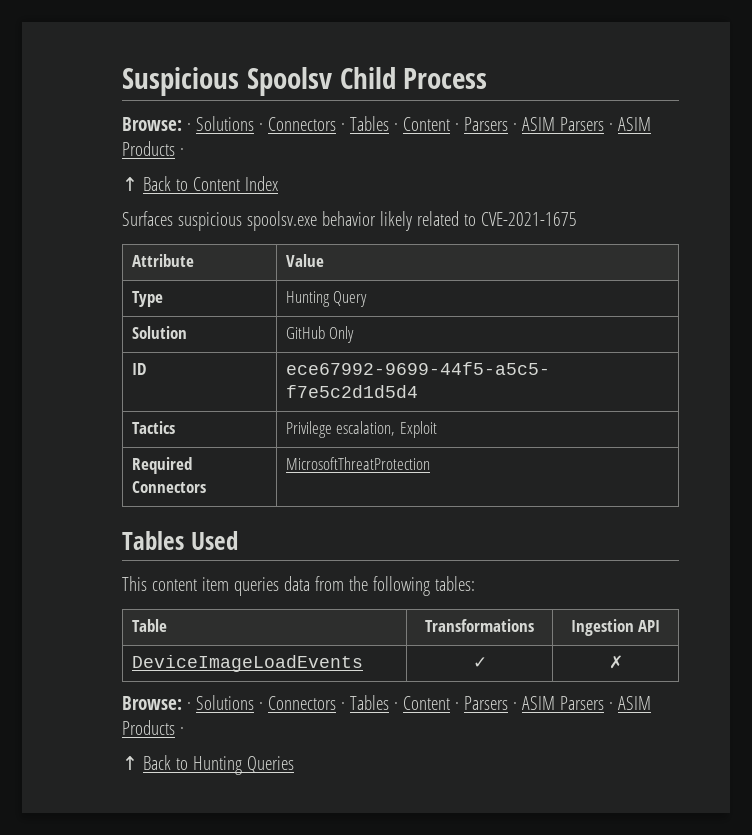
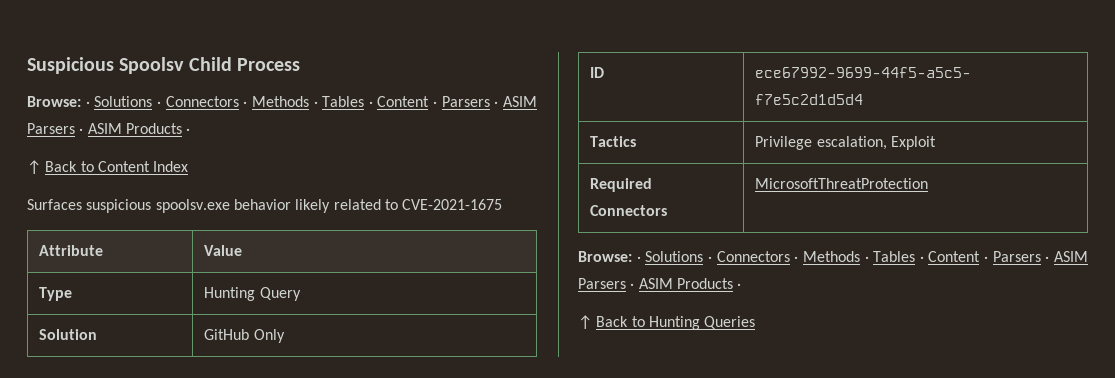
  Suspicious Spoolsv Child Process
- Browse: · Solutions · Connectors · Tables · Content · Parsers · ASIM Parsers · ASIM Products ·
+ Browse: · Solutions · Connectors · Methods · Tables · Content · Parsers · ASIM Parsers · ASIM Products ·
  Required Connectors | MicrosoftThreatProtection
- Tables Used
- This content item queries data from the following tables:
- Table | Transformations | Ingestion API
- DeviceImageLoadEvents | ✓ | ✗
- Browse: · Solutions · Connectors · Tables · Content · Parsers · ASIM Parsers · ASIM Products ·
+ Browse: · Solutions · Connectors · Methods · Tables · Content · Parsers · ASIM Parsers · ASIM Products ·

